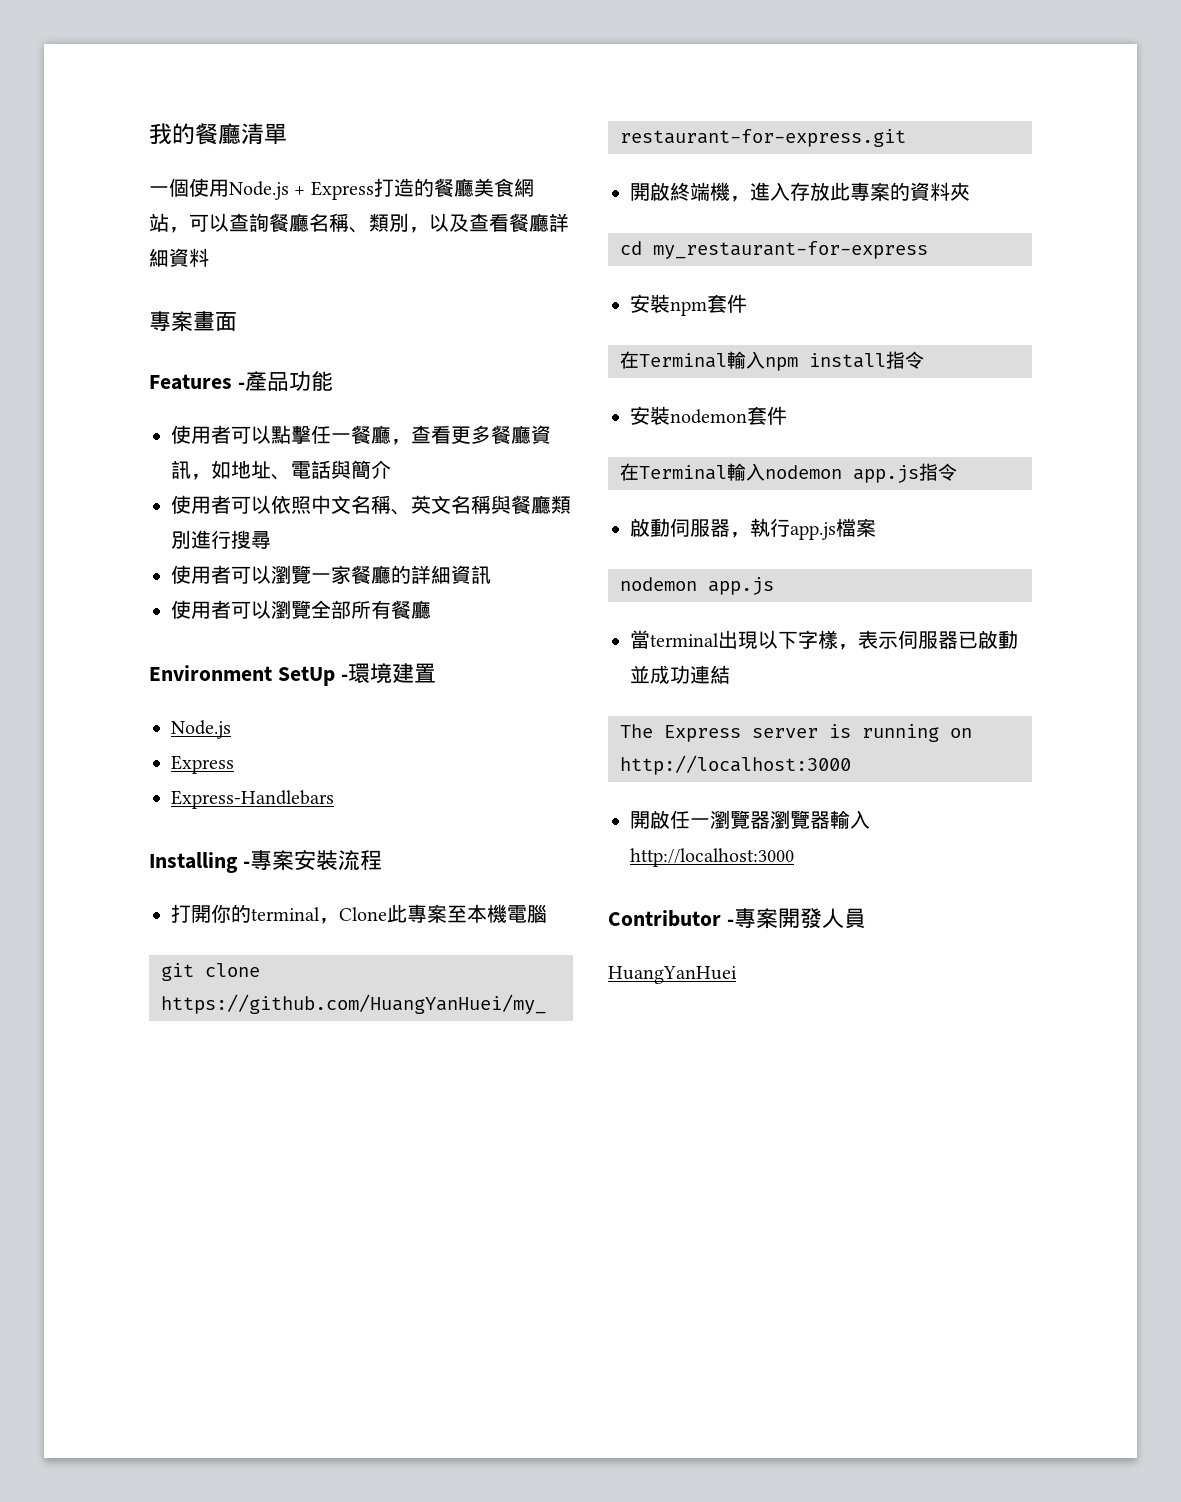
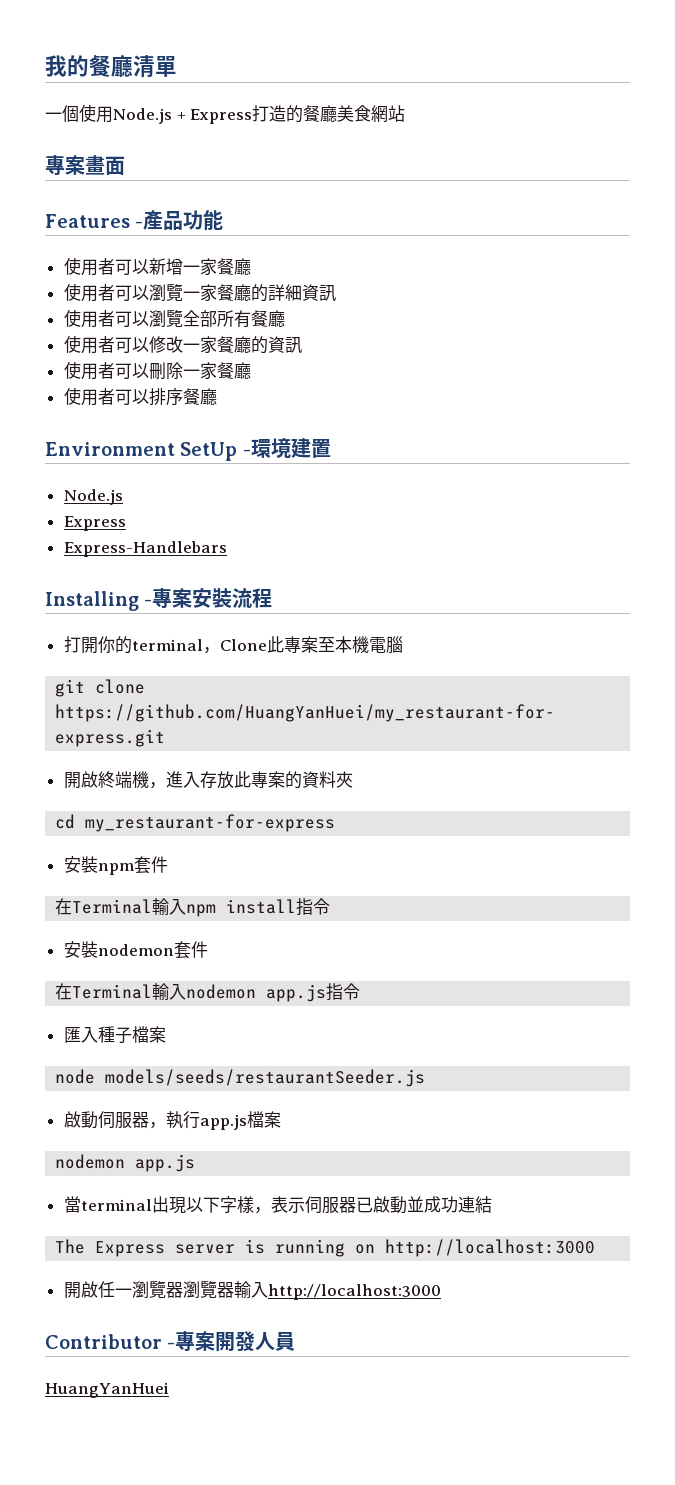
- 一個使用Node.js + Express打造的餐廳美食網站，可以查詢餐廳名稱、類別，以及查看餐廳詳細資料
+ 一個使用Node.js + Express打造的餐廳美食網站
- 使用者可以點擊任一餐廳，查看更多餐廳資訊，如地址、電話與簡介
- 使用者可以依照中文名稱、英文名稱與餐廳類別進行搜尋
+ 使用者可以新增一家餐廳
+ 使用者可以修改一家餐廳的資訊
+ 使用者可以刪除一家餐廳
+ 使用者可以排序餐廳
+ 匯入種子檔案
+ node models/seeds/restaurantSeeder.js

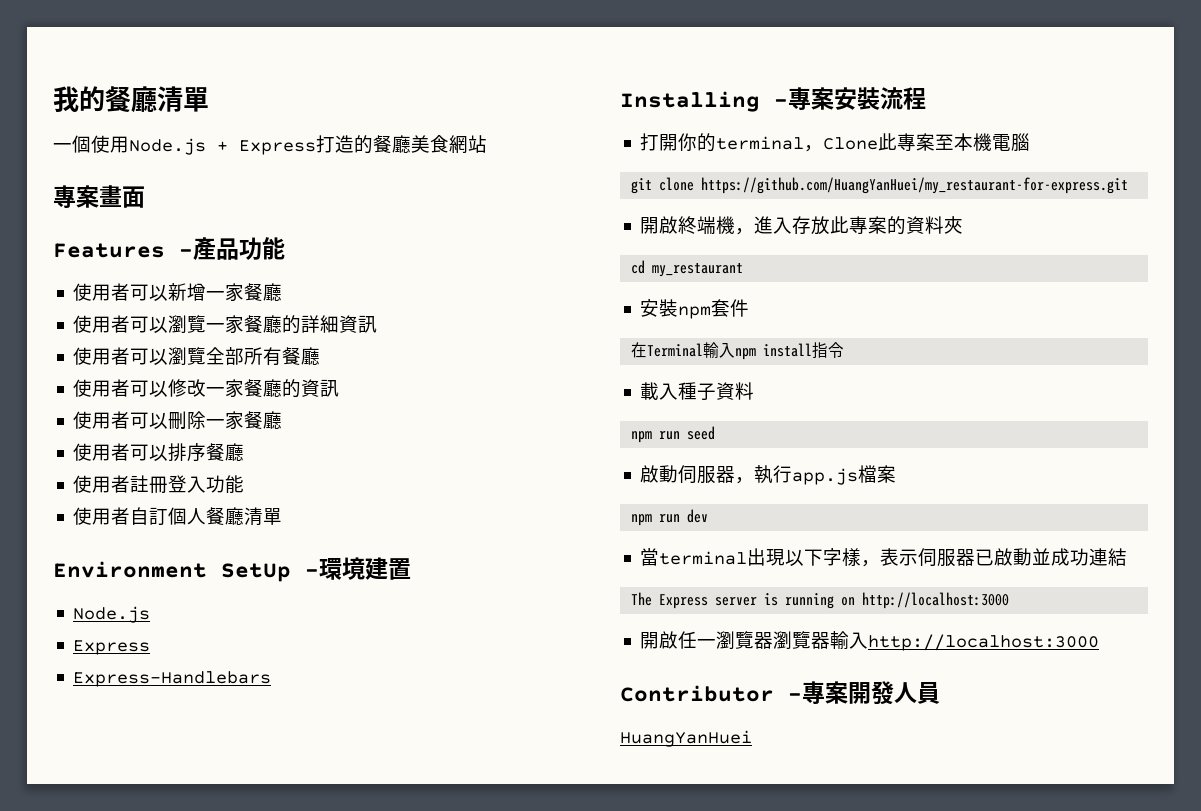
+ 使用者註冊登入功能
+ 使用者自訂個人餐廳清單
- cd my_restaurant-for-express
+ cd my_restaurant
- 安裝nodemon套件
- 在Terminal輸入nodemon app.js指令
- 匯入種子檔案
- node models/seeds/restaurantSeeder.js
+ 載入種子資料
+ npm run seed
  啟動伺服器，執行app.js檔案
- nodemon app.js
+ npm run dev

